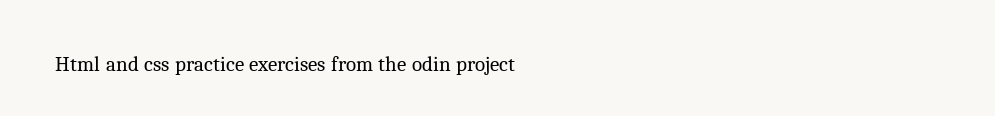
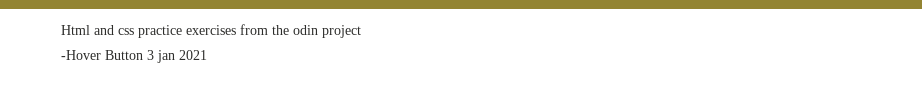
+ -Hover Button 3 jan 2021

